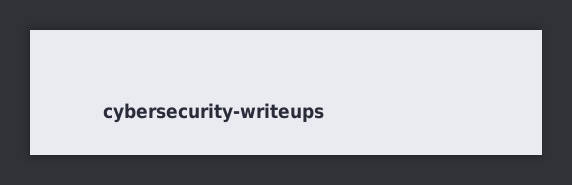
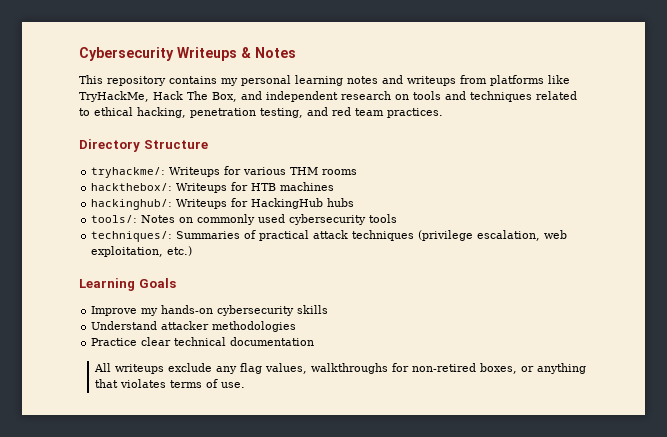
- cybersecurity-writeups
+ Cybersecurity Writeups & Notes
+ This repository contains my personal learning notes and writeups from platforms like TryHackMe, Hack The Box, and independent research on tools and techniques related to ethical hacking, penetration testing, and red team practices.
+ Directory Structure
+ tryhackme/: Writeups for various THM rooms
+ hackthebox/: Writeups for HTB machines
+ hackinghub/: Writeups for HackingHub hubs
+ tools/: Notes on commonly used cybersecurity tools
+ techniques/: Summaries of practical attack techniques (privilege escalation, web exploitation, etc.)
+ Learning Goals
+ Improve my hands-on cybersecurity skills
+ Understand attacker methodologies
+ Practice clear technical documentation
+ All writeups exclude any flag values, walkthroughs for non-retired boxes, or anything that violates terms of use.

